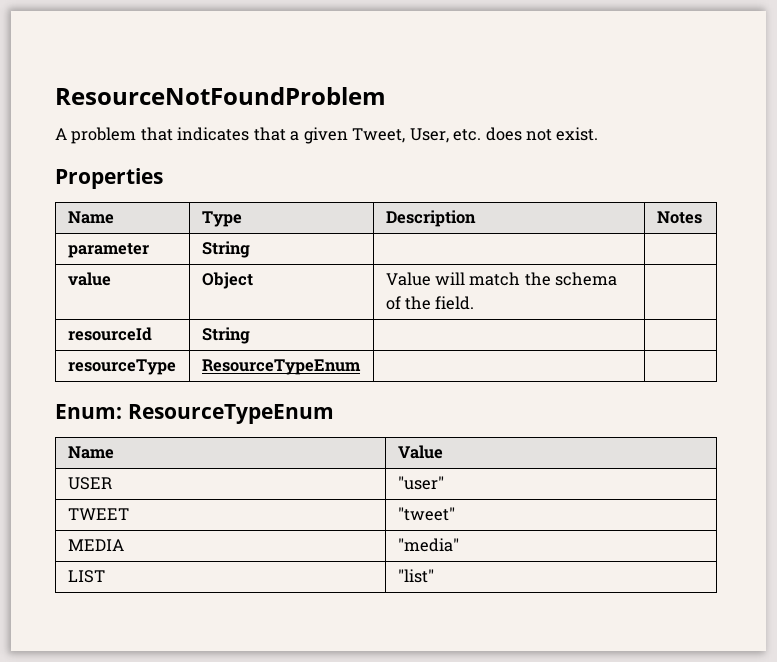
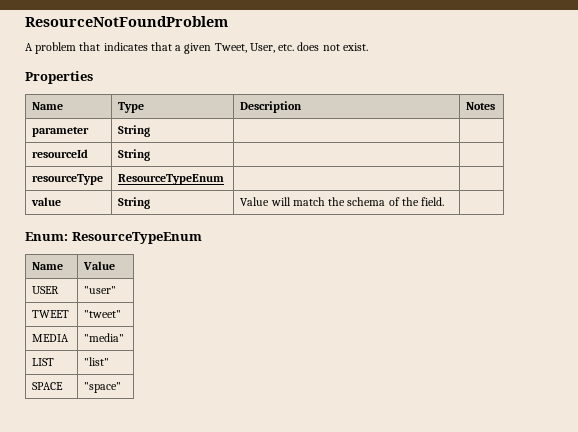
- value | Object | Value will match the schema of the field. |
  resourceId | String | |
  resourceType | ResourceTypeEnum | |
+ value | String | Value will match the schema of the field. |
+ SPACE | "space"

